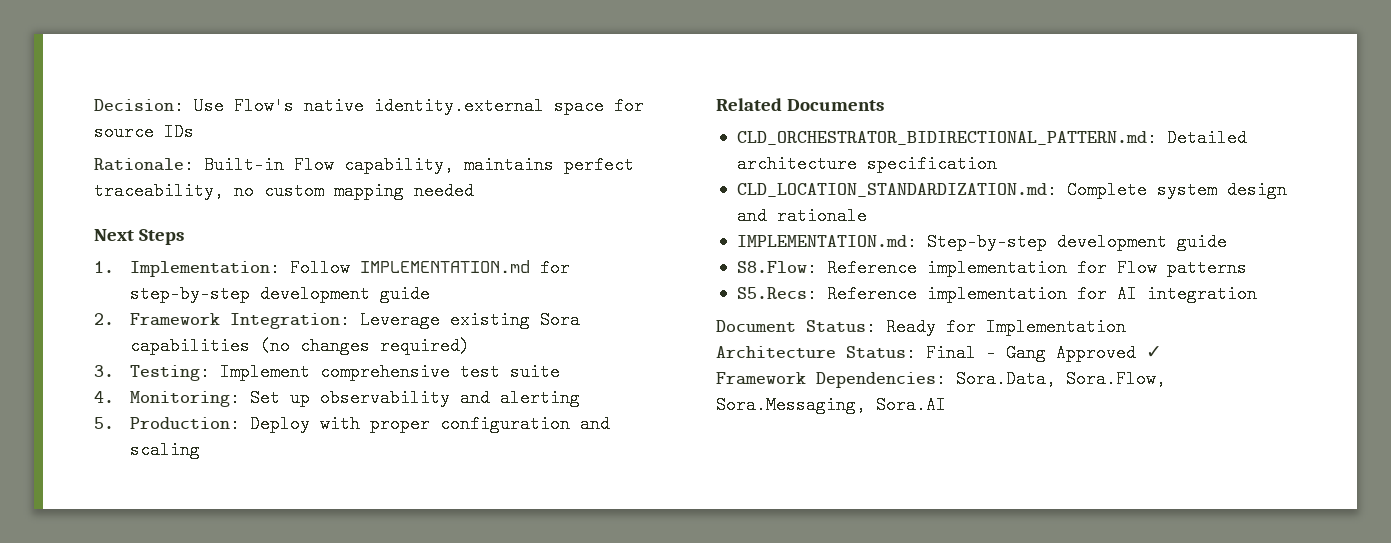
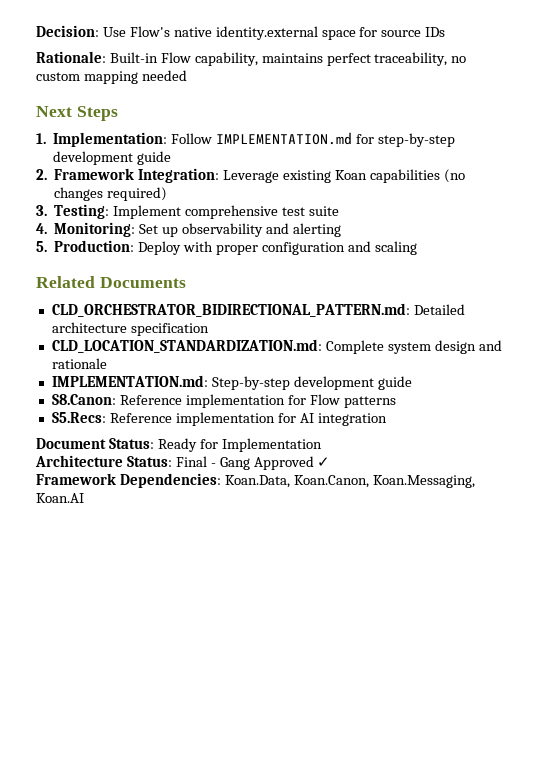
- 2. Framework Integration: Leverage existing Sora capabilities (no changes required)
+ 2. Framework Integration: Leverage existing Koan capabilities (no changes required)
- S8.Flow: Reference implementation for Flow patterns
+ S8.Canon: Reference implementation for Flow patterns
- Framework Dependencies: Sora.Data, Sora.Flow, Sora.Messaging, Sora.AI
+ Framework Dependencies: Koan.Data, Koan.Canon, Koan.Messaging, Koan.AI

